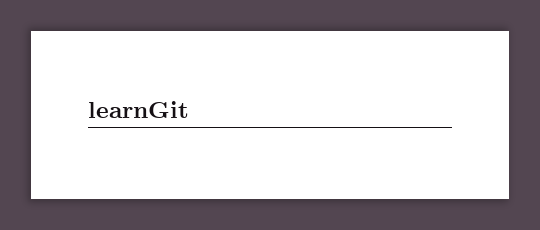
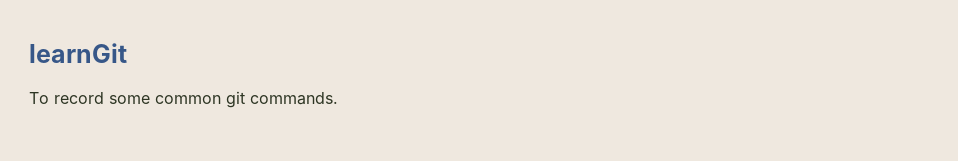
+ To record some common git commands.

